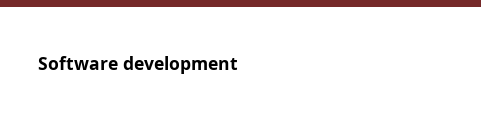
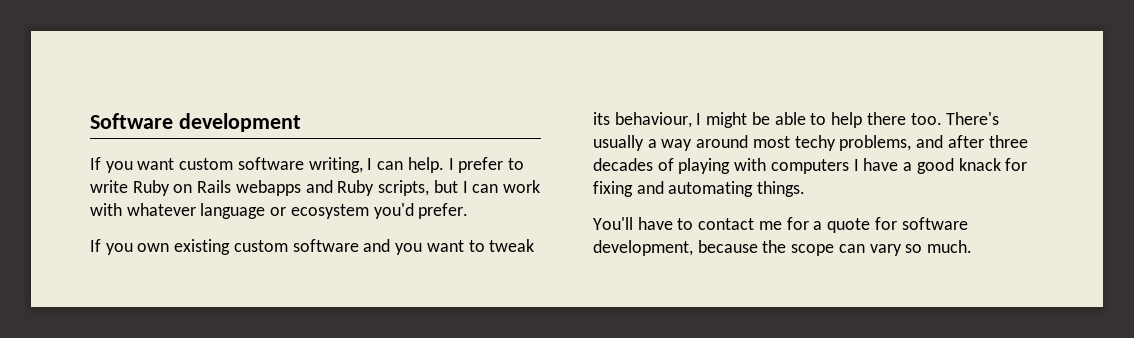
+ If you want custom software writing, I can help. I prefer to write Ruby on Rails webapps and Ruby scripts, but I can work with whatever language or ecosystem you'd prefer.
+ If you own existing custom software and you want to tweak its behaviour, I might be able to help there too. There's usually a way around most techy problems, and after three decades of playing with computers I have a good knack for fixing and automating things.
+ You'll have to contact me for a quote for software development, because the scope can vary so much.

